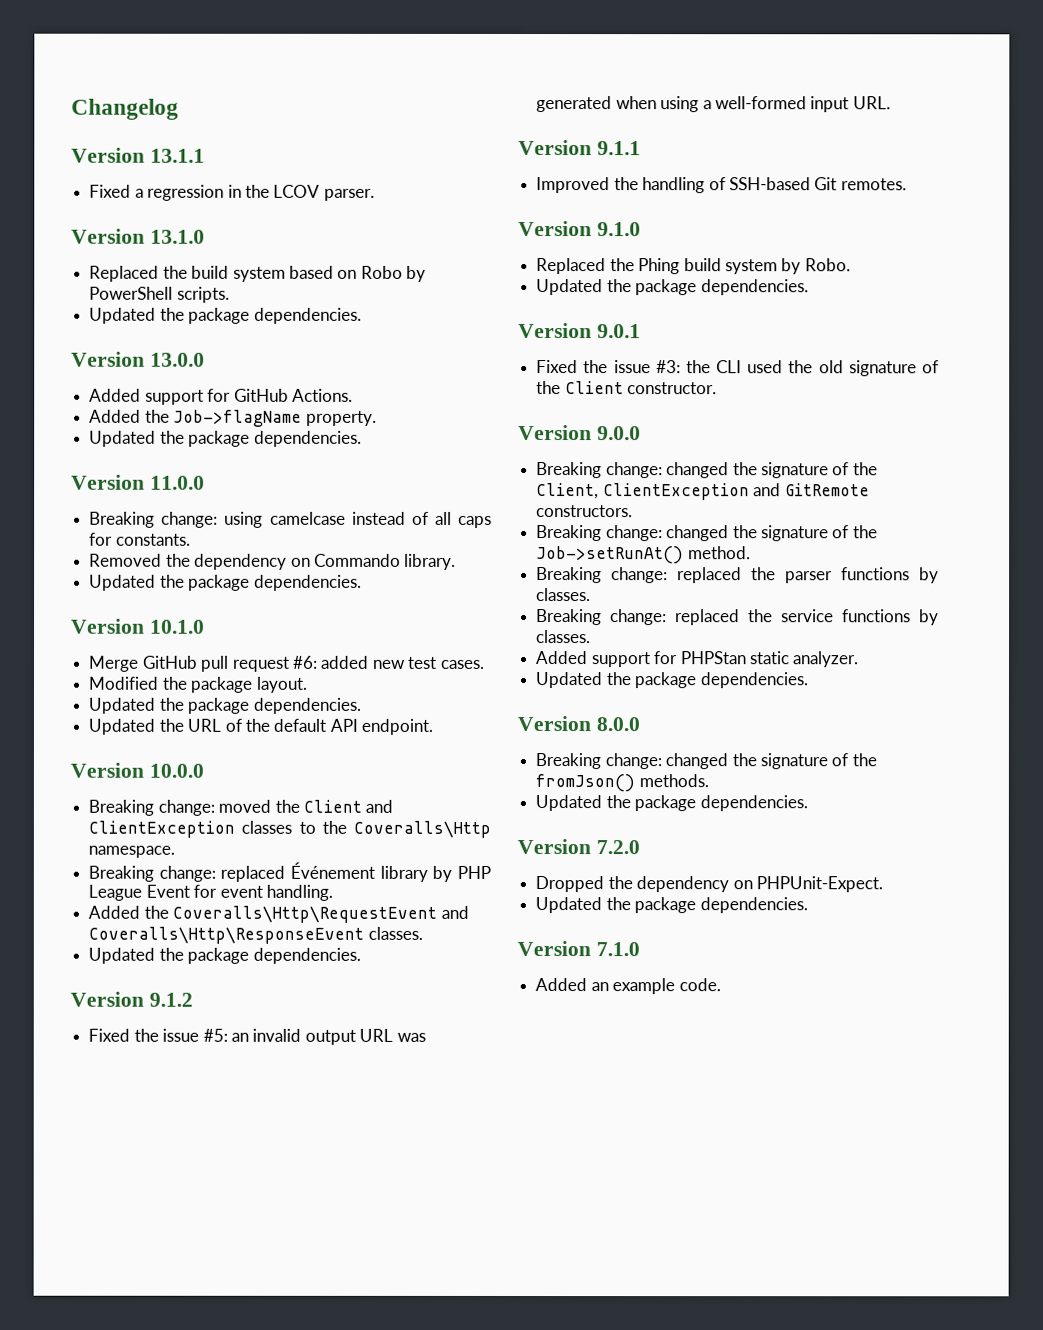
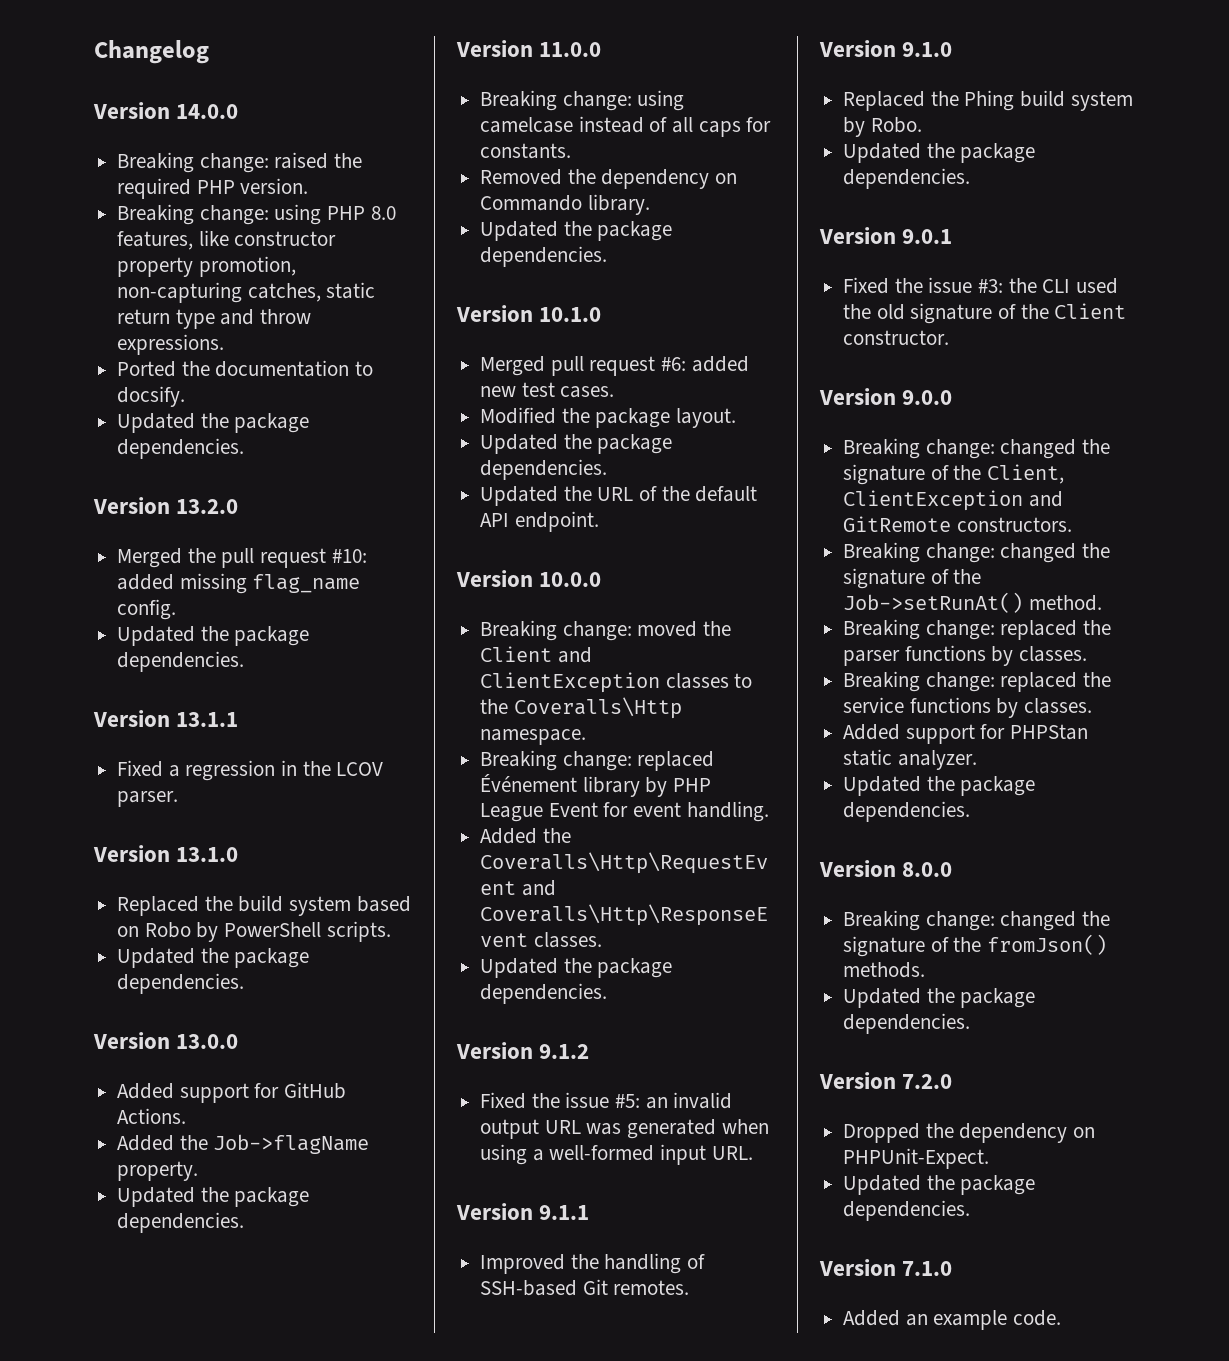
+ Version 14.0.0
+ Breaking change: raised the required PHP version.
+ Breaking change: using PHP 8.0 features, like constructor property promotion, non-capturing catches, static return type and throw expressions.
+ Ported the documentation to docsify.
+ Updated the package dependencies.
+ Version 13.2.0
+ Merged the pull request #10: added missing flag_name config.
+ Updated the package dependencies.
- Merge GitHub pull request #6: added new test cases.
+ Merged pull request #6: added new test cases.

